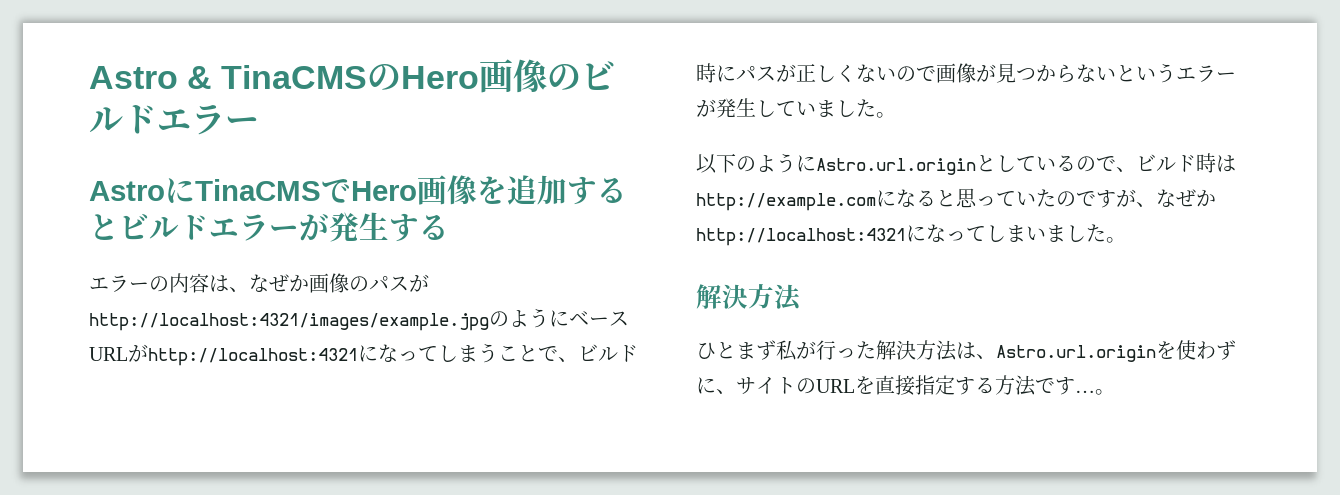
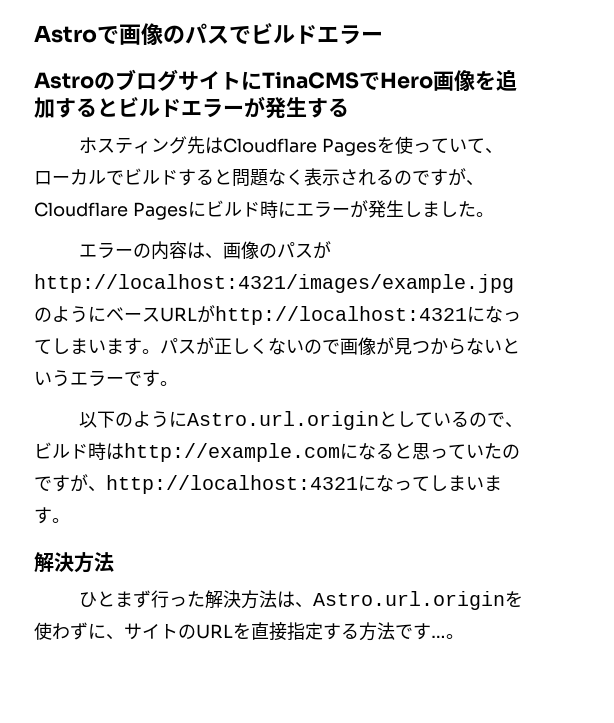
- Astro & TinaCMSのHero画像のビルドエラー
+ Astroで画像のパスでビルドエラー
- AstroにTinaCMSでHero画像を追加するとビルドエラーが発生する
+ AstroのブログサイトにTinaCMSでHero画像を追加するとビルドエラーが発生する
+ ホスティング先はCloudflare Pagesを使っていて、ローカルでビルドすると問題なく表示されるのですが、Cloudflare Pagesにビルド時にエラーが発生しました。
- エラーの内容は、なぜか画像のパスがhttp://localhost:4321/images/example.jpgのようにベースURLがhttp://localhost:4321になってしまうことで、ビルド時にパスが正しくないので画像が見つからないというエラーが発生していました。
+ エラーの内容は、画像のパスがhttp://localhost:4321/images/example.jpgのようにベースURLがhttp://localhost:4321になってしまいます。パスが正しくないので画像が見つからないというエラーです。
- 以下のようにAstro.url.originとしているので、ビルド時はhttp://example.comになると思っていたのですが、なぜかhttp://localhost:4321になってしまいました。
+ 以下のようにAstro.url.originとしているので、ビルド時はhttp://example.comになると思っていたのですが、http://localhost:4321になってしまいます。
- ひとまず私が行った解決方法は、Astro.url.originを使わずに、サイトのURLを直接指定する方法です…
+ ひとまず行った解決方法は、Astro.url.originを使わずに、サイトのURLを直接指定する方法です…

